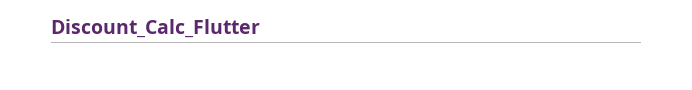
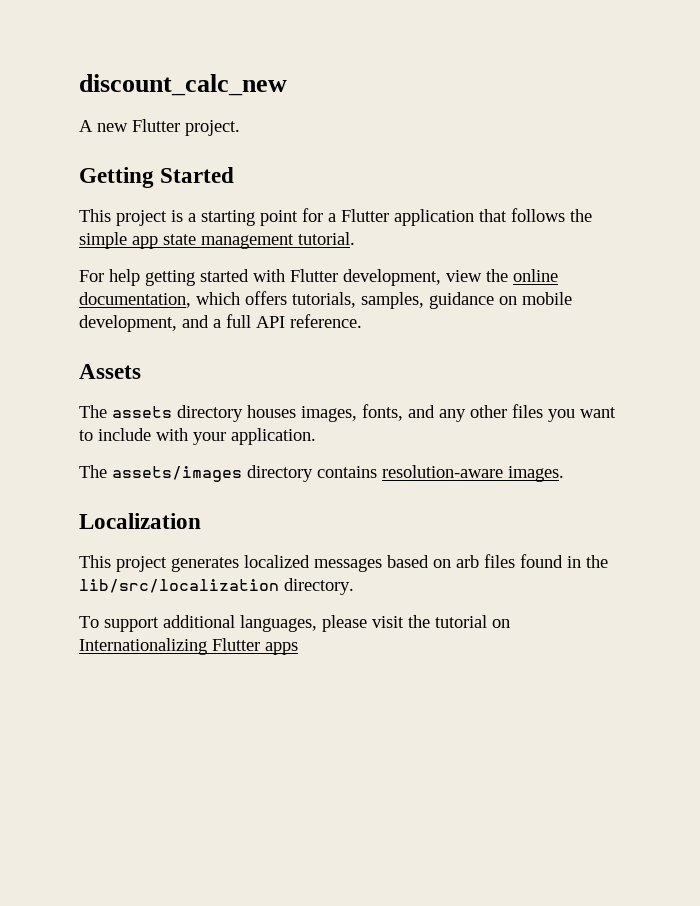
- Discount_Calc_Flutter
+ discount_calc_new
+ A new Flutter project.
+ Getting Started
+ This project is a starting point for a Flutter application that follows the simple app state management tutorial.
+ For help getting started with Flutter development, view the online documentation, which offers tutorials, samples, guidance on mobile development, and a full API reference.
+ Assets
+ The assets directory houses images, fonts, and any other files you want to include with your application.
+ The assets/images directory contains resolution-aware images.
+ Localization
+ This project generates localized messages based on arb files found in the lib/src/localization directory.
+ To support additional languages, please visit the tutorial on Internationalizing Flutter apps

